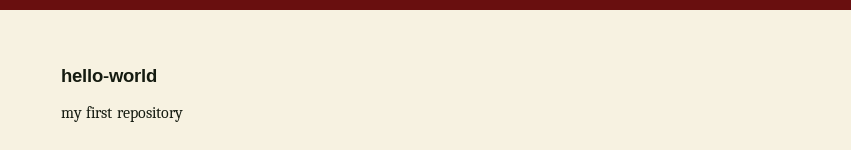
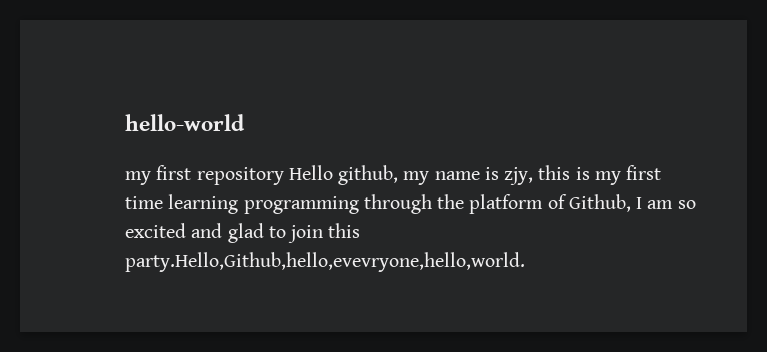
- my first repository
+ my first repository Hello github, my name is zjy, this is my first time learning programming through the platform of Github, I am so excited and glad to join this party.Hello,Github,hello,evevryone,hello,world.

